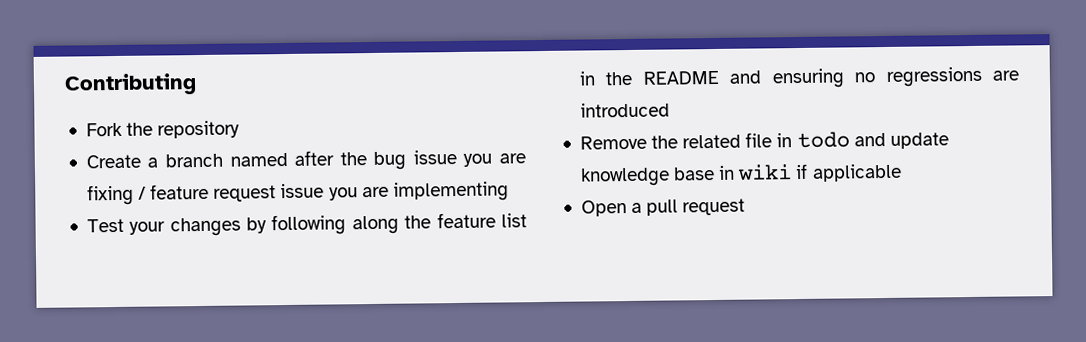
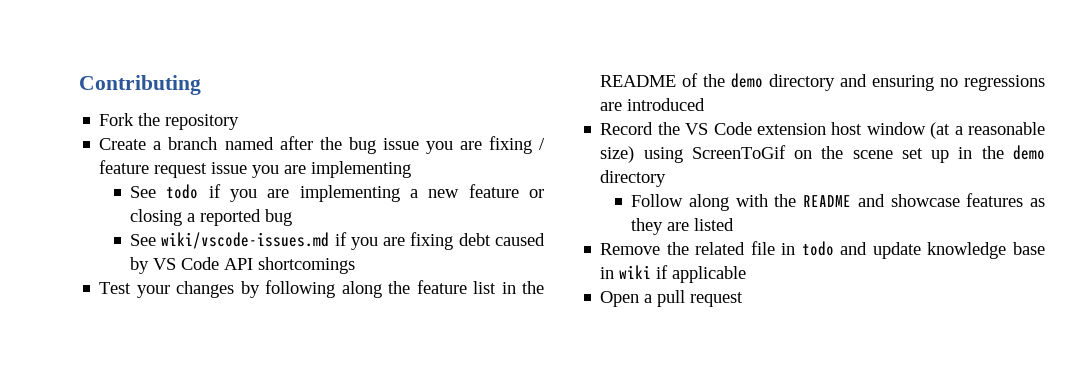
+ See todo if you are implementing a new feature or closing a reported bug
+ See wiki/vscode-issues.md if you are fixing debt caused by VS Code API shortcomings
- Test your changes by following along the feature list in the README and ensuring no regressions are introduced
+ Test your changes by following along the feature list in the README of the demo directory and ensuring no regressions are introduced
+ Record the VS Code extension host window (at a reasonable size) using ScreenToGif on the scene set up in the demo directory
+ Follow along with the README and showcase features as they are listed

